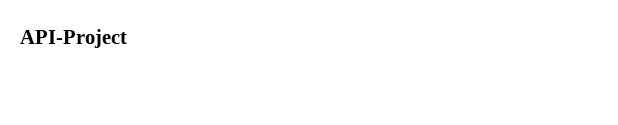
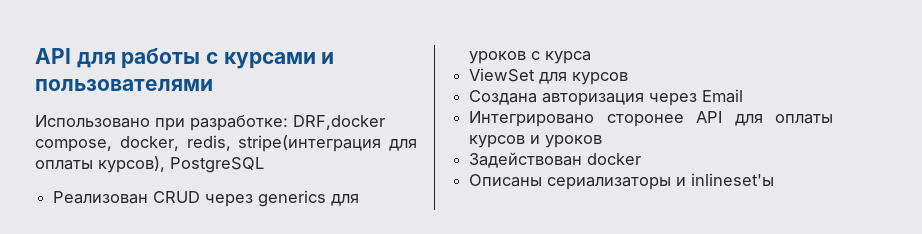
- API-Project
+ API для работы с курсами и пользователями
+ Использовано при разработке: DRF,docker compose, docker, redis, stripe(интеграция для оплаты курсов), PostgreSQL
+ Реализован CRUD через generics для уроков с курса
+ ViewSet для курсов
+ Создана авторизация через Email
+ Интегрировано сторонее API для оплаты курсов и уроков
+ Задействован docker
+ Описаны сериализаторы и inlineset'ы

